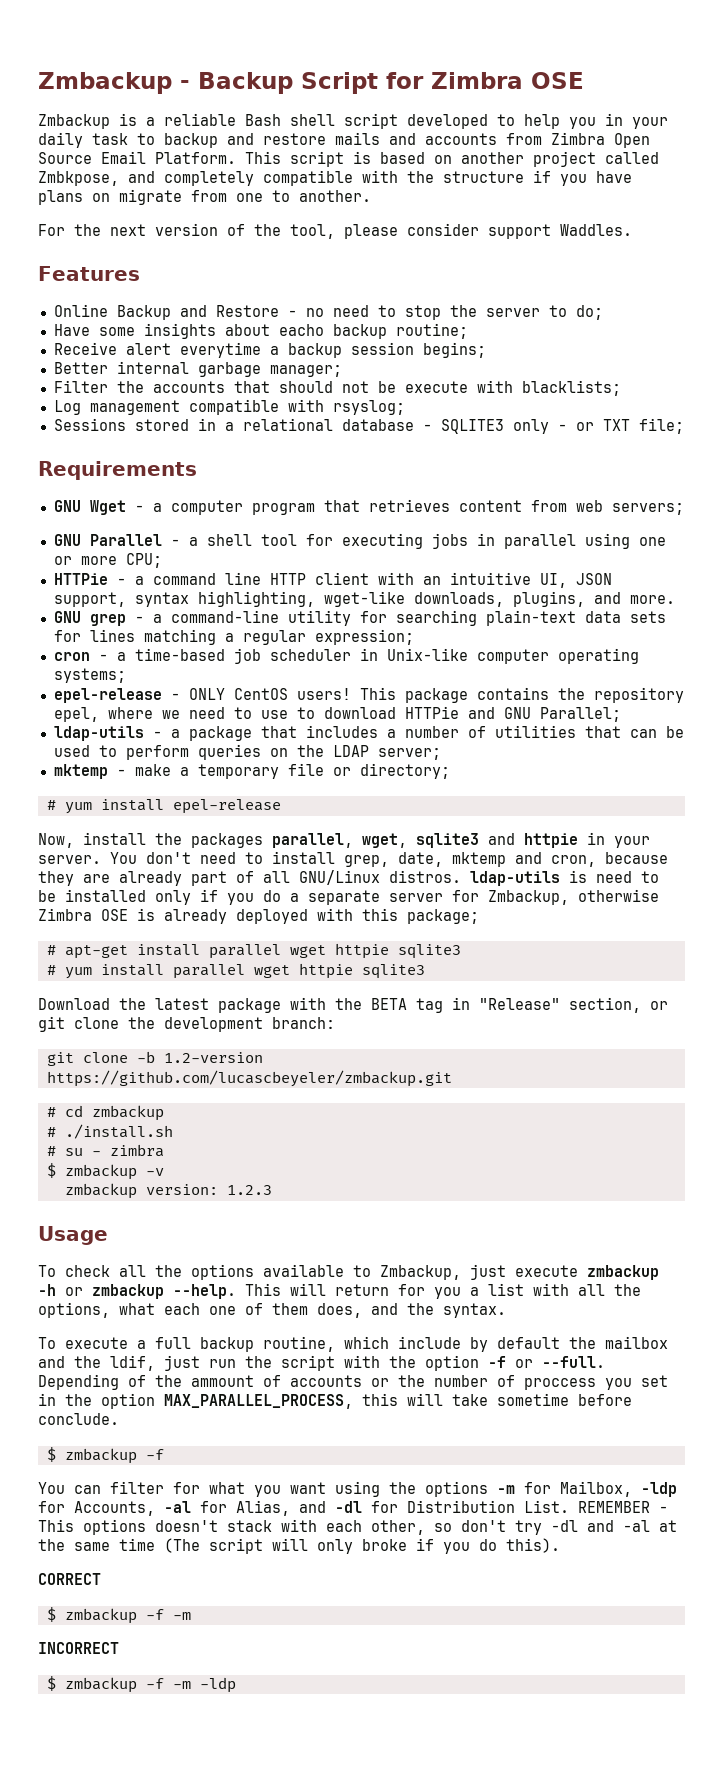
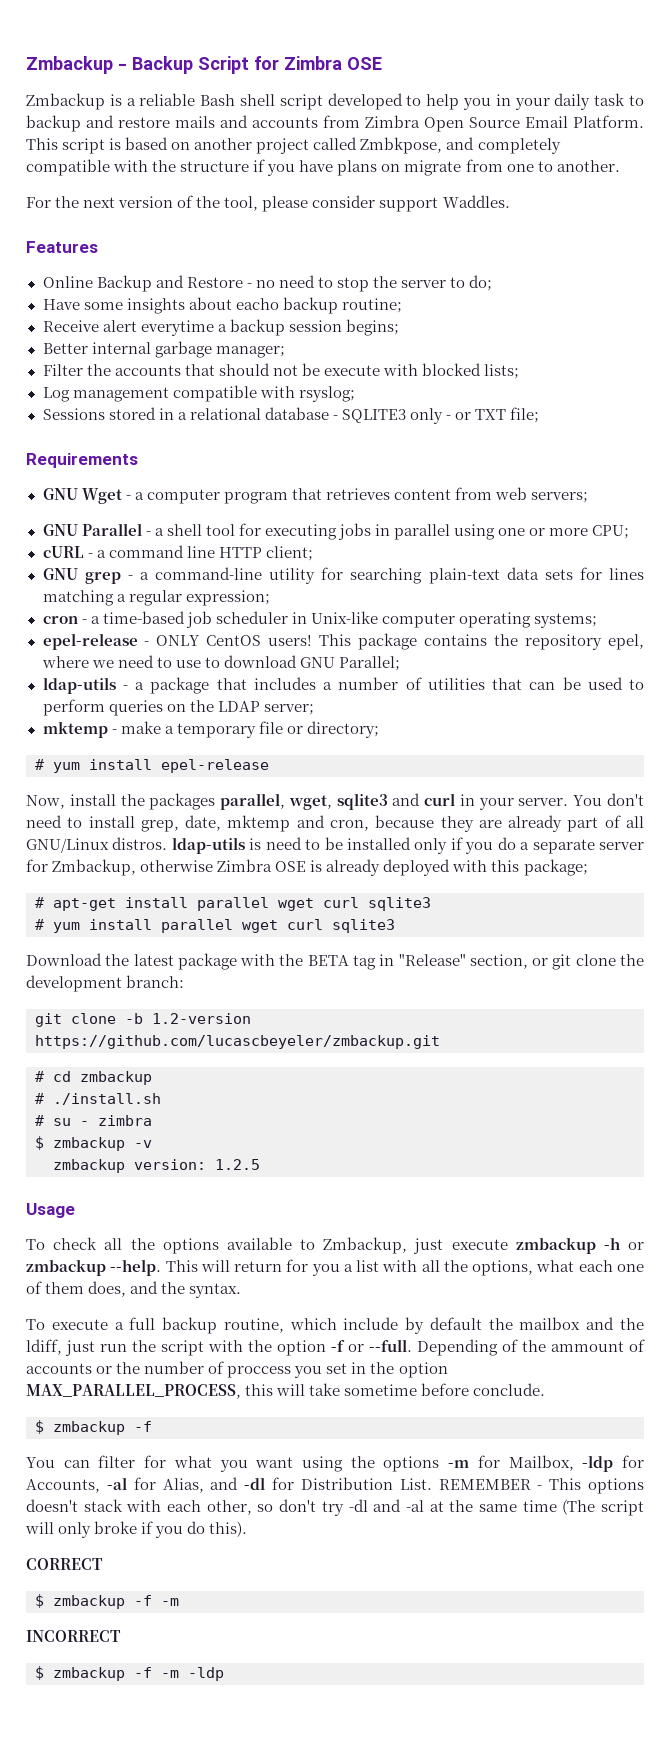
- Filter the accounts that should not be execute with blacklists;
+ Filter the accounts that should not be execute with blocked lists;
- HTTPie - a command line HTTP client with an intuitive UI, JSON support, syntax highlighting, wget-like downloads, plugins, and more.
+ cURL - a command line HTTP client;
- This package contains the repository epel, where we need to use to download HTTPie and GNU Parallel;
+ This package contains the repository epel, where we need to use to download GNU Parallel;
- Now, install the packages parallel, wget, sqlite3 and httpie in your server.
+ Now, install the packages parallel, wget, sqlite3 and curl in your server.
- # apt-get install parallel wget httpie sqlite3
+ # apt-get install parallel wget curl sqlite3
- # yum install parallel wget httpie sqlite3
+ # yum install parallel wget curl sqlite3
- zmbackup version: 1.2.3
+ zmbackup version: 1.2.5
- To execute a full backup routine, which include by default the mailbox and the ldif, just run the script with the option -f or --full.
+ To execute a full backup routine, which include by default the mailbox and the ldiff, just run the script with the option -f or --full.

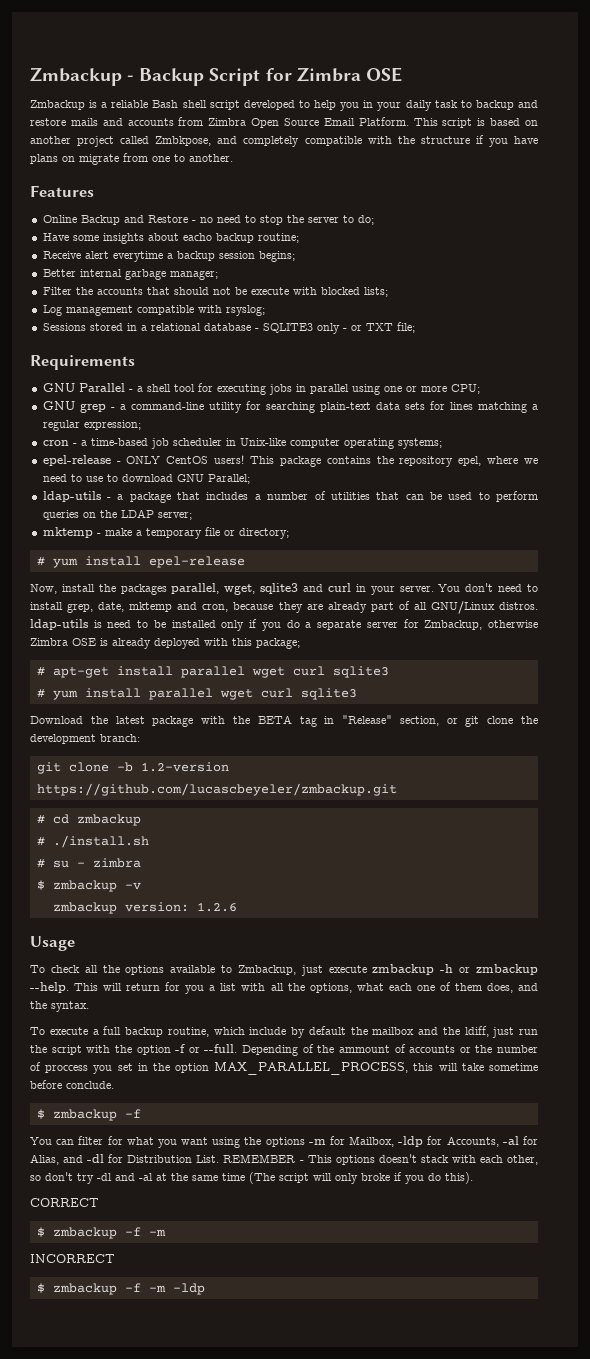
- For the next version of the tool, please consider support Waddles.
- GNU Wget - a computer program that retrieves content from web servers;
- cURL - a command line HTTP client;
- zmbackup version: 1.2.5
+ zmbackup version: 1.2.6

